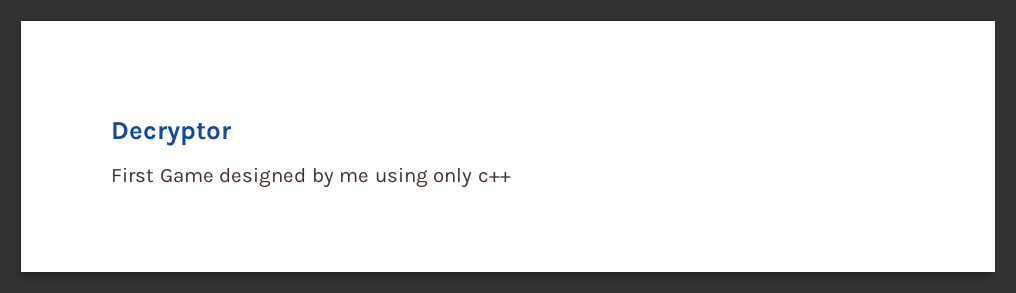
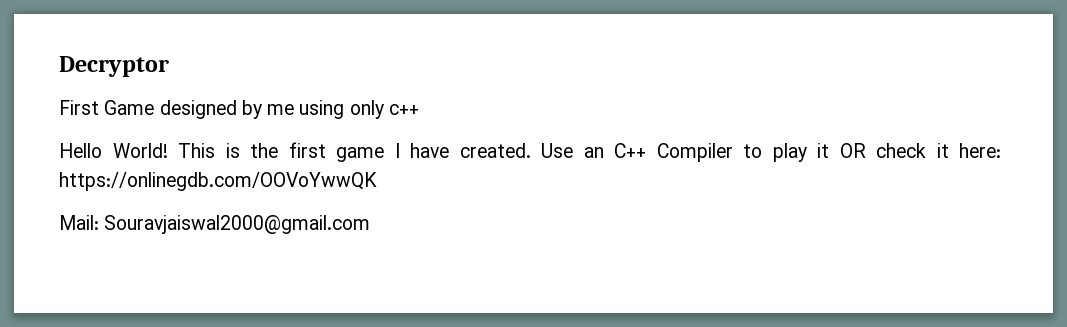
+ Hello World! This is the first game I have created. Use an C++ Compiler to play it OR check it here: https://onlinegdb.com/OOVoYwwQK
+ Mail: Souravjaiswal2000@gmail.com

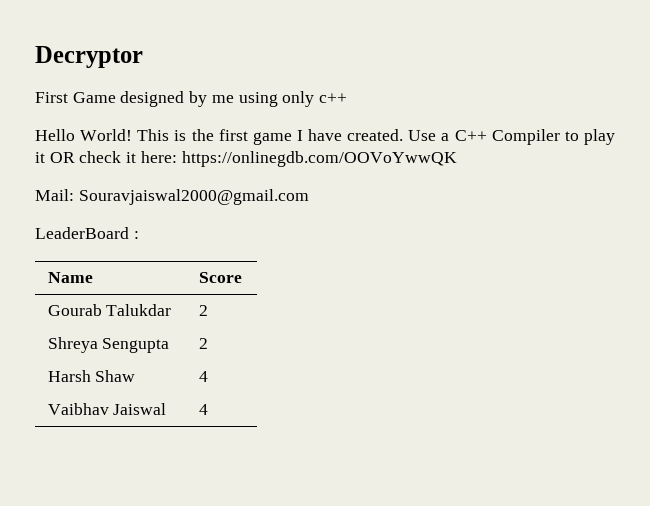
- Use an C++ Compiler to play it OR check it here: https://onlinegdb.com/OOVoYwwQK
+ Use a C++ Compiler to play it OR check it here: https://onlinegdb.com/OOVoYwwQK
+ LeaderBoard :
+ Name | Score
+ Gourab Talukdar | 2
+ Shreya Sengupta | 2
+ Harsh Shaw | 4
+ Vaibhav Jaiswal | 4

